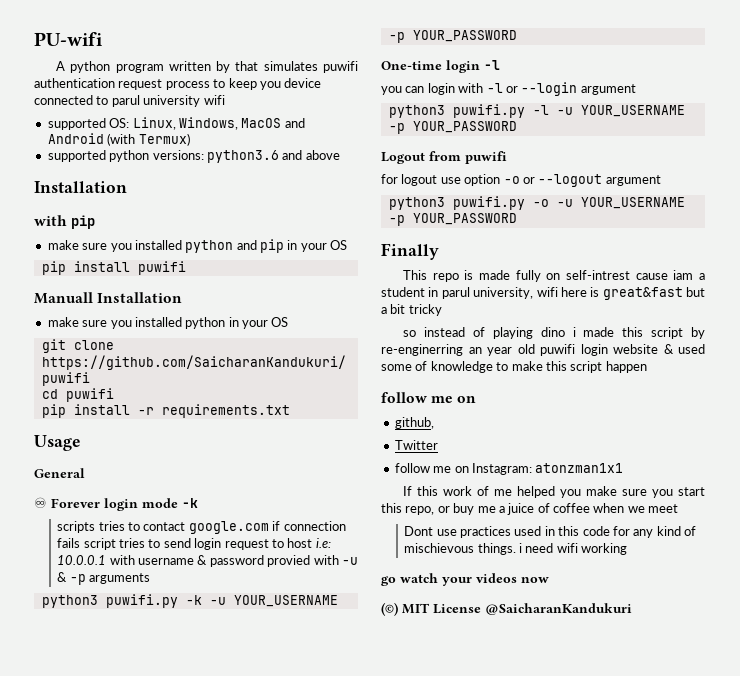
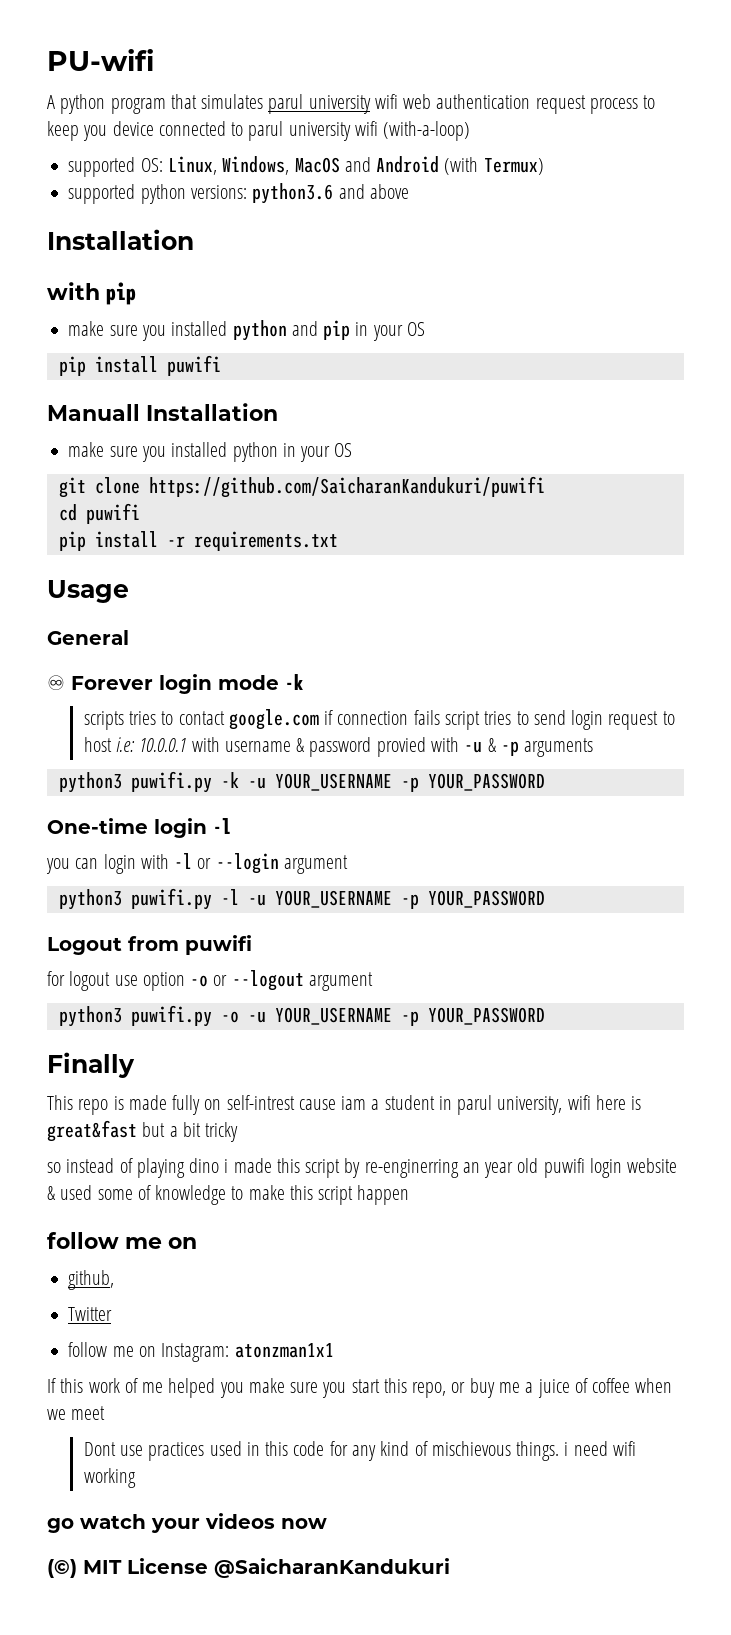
- A python program written by that simulates puwifi authentication request process to keep you device connected to parul university wifi
+ A python program that simulates parul university wifi web authentication request process to keep you device connected to parul university wifi (with-a-loop)

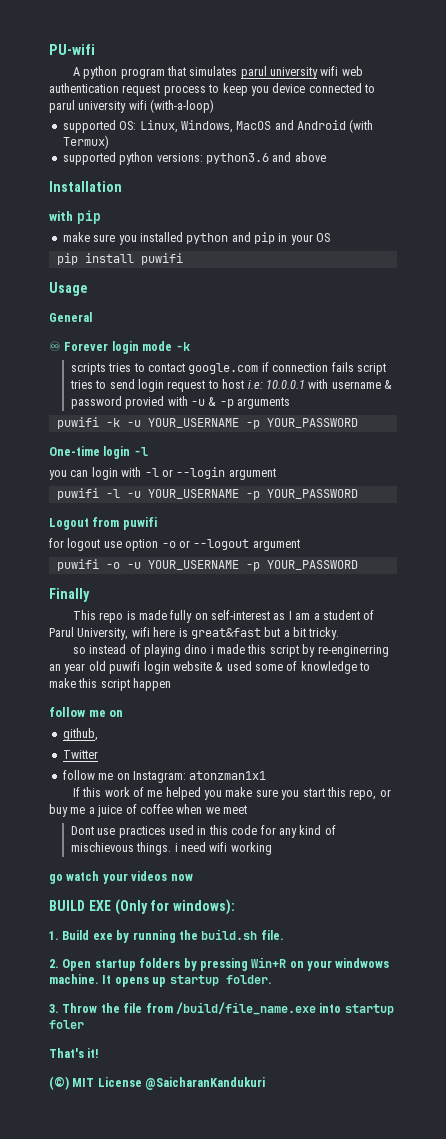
- Manuall Installation
- make sure you installed python in your OS
- git clone https://github.com/SaicharanKandukuri/puwifi
- cd puwifi
- pip install -r requirements.txt
- python3 puwifi.py -k -u YOUR_USERNAME -p YOUR_PASSWORD
+ puwifi -k -u YOUR_USERNAME -p YOUR_PASSWORD
- python3 puwifi.py -l -u YOUR_USERNAME -p YOUR_PASSWORD
+ puwifi -l -u YOUR_USERNAME -p YOUR_PASSWORD
- python3 puwifi.py -o -u YOUR_USERNAME -p YOUR_PASSWORD
+ puwifi -o -u YOUR_USERNAME -p YOUR_PASSWORD
- This repo is made fully on self-intrest cause iam a student in parul university, wifi here is great&fast but a bit tricky
+ This repo is made fully on self-interest as I am a student of Parul University, wifi here is great&fast but a bit tricky.
+ BUILD EXE (Only for windows):
+ 1. Build exe by running the build.sh file.
+ 2. Open startup folders by pressing Win+R on your windwows machine. It opens up startup folder.
+ 3. Throw the file from /build/file_name.exe into startup foler
+ That's it!

